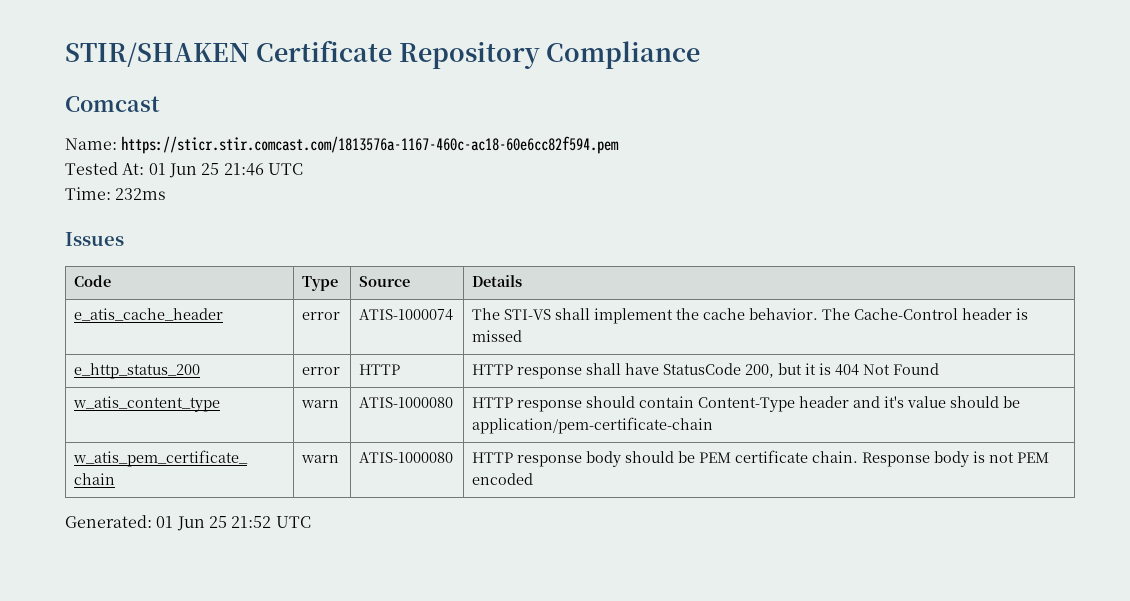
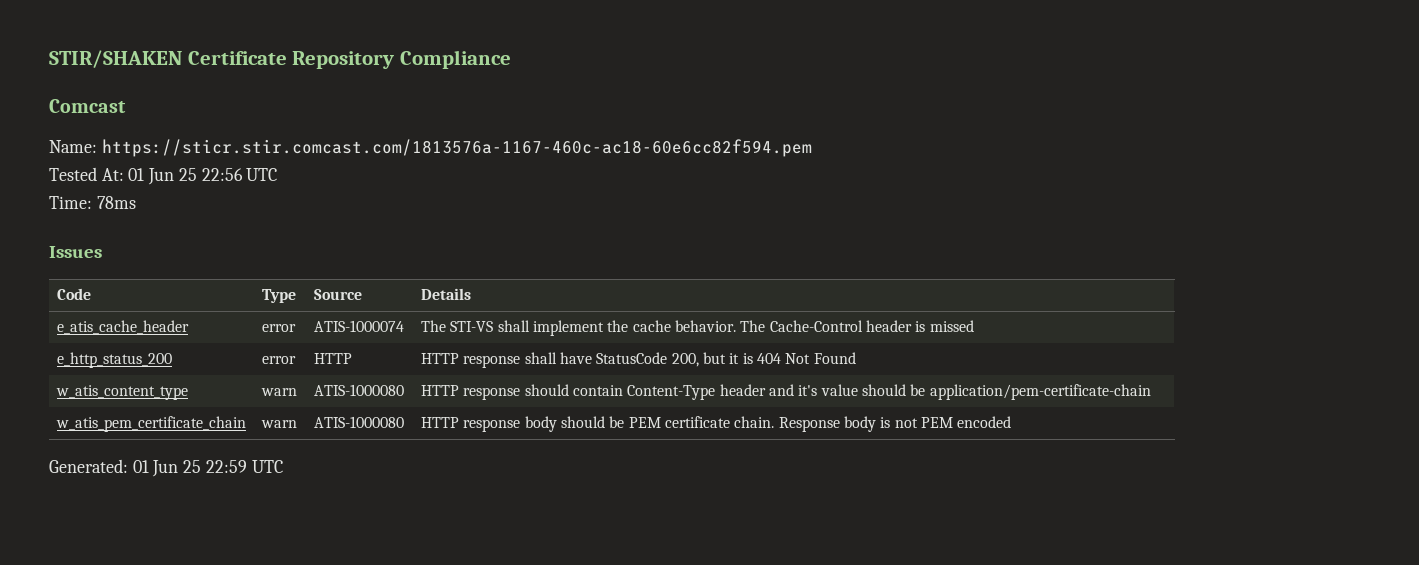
- Tested At: 01 Jun 25 21:46 UTC
+ Tested At: 01 Jun 25 22:56 UTC
- Time: 232ms
+ Time: 78ms
- Generated: 01 Jun 25 21:52 UTC
+ Generated: 01 Jun 25 22:59 UTC

